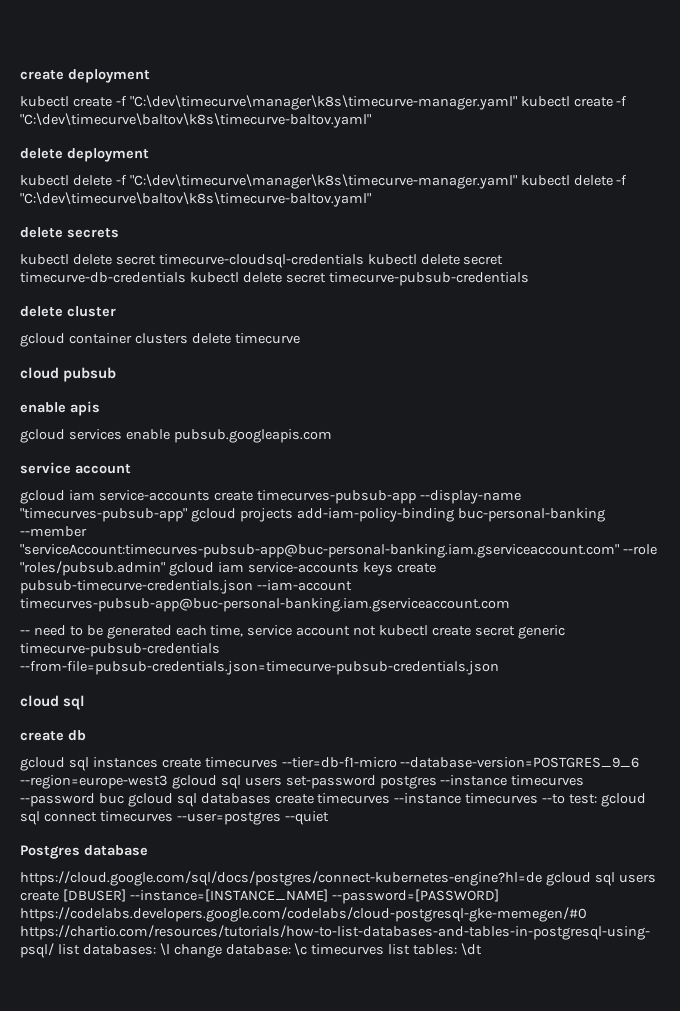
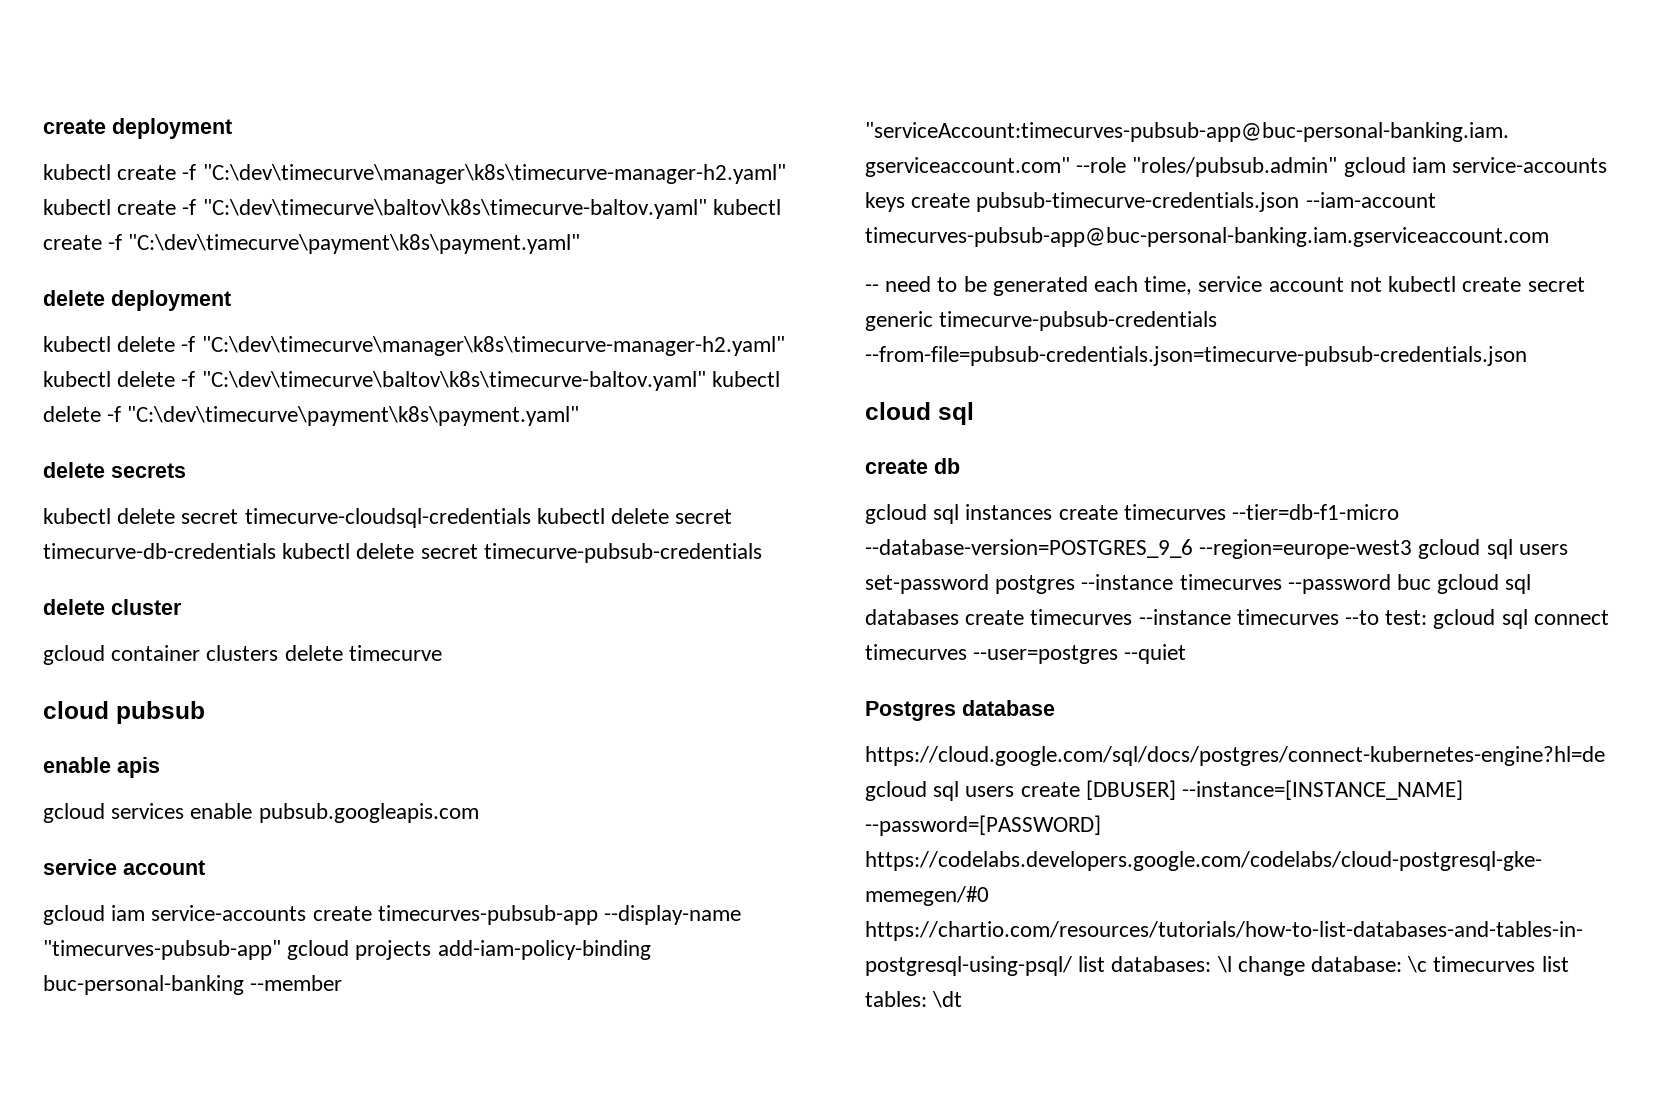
- kubectl create -f "C:\dev\timecurve\manager\k8s\timecurve-manager.yaml" kubectl create -f "C:\dev\timecurve\baltov\k8s\timecurve-baltov.yaml"
+ kubectl create -f "C:\dev\timecurve\manager\k8s\timecurve-manager-h2.yaml" kubectl create -f "C:\dev\timecurve\baltov\k8s\timecurve-baltov.yaml" kubectl create -f "C:\dev\timecurve\payment\k8s\payment.yaml"
- kubectl delete -f "C:\dev\timecurve\manager\k8s\timecurve-manager.yaml" kubectl delete -f "C:\dev\timecurve\baltov\k8s\timecurve-baltov.yaml"
+ kubectl delete -f "C:\dev\timecurve\manager\k8s\timecurve-manager-h2.yaml" kubectl delete -f "C:\dev\timecurve\baltov\k8s\timecurve-baltov.yaml" kubectl delete -f "C:\dev\timecurve\payment\k8s\payment.yaml"

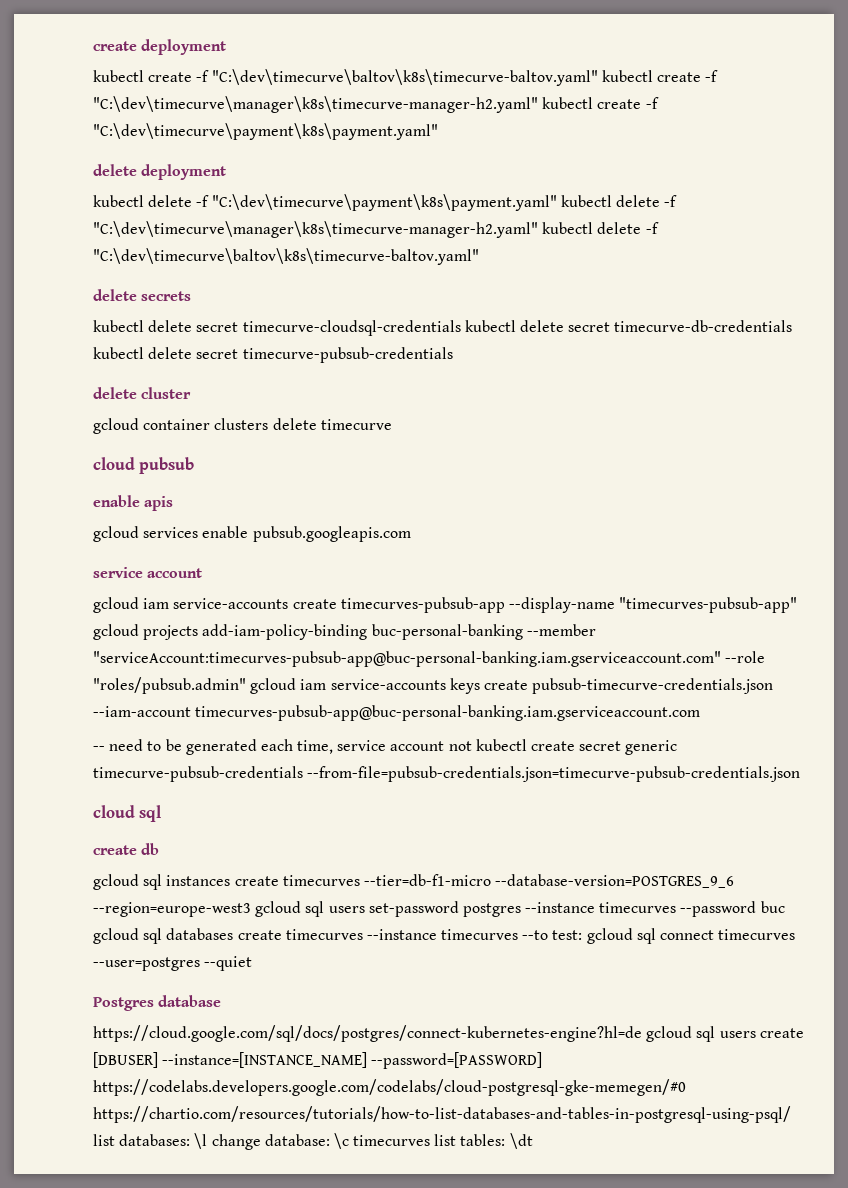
- kubectl create -f "C:\dev\timecurve\manager\k8s\timecurve-manager-h2.yaml" kubectl create -f "C:\dev\timecurve\baltov\k8s\timecurve-baltov.yaml" kubectl create -f "C:\dev\timecurve\payment\k8s\payment.yaml"
+ kubectl create -f "C:\dev\timecurve\baltov\k8s\timecurve-baltov.yaml" kubectl create -f "C:\dev\timecurve\manager\k8s\timecurve-manager-h2.yaml" kubectl create -f "C:\dev\timecurve\payment\k8s\payment.yaml"
- kubectl delete -f "C:\dev\timecurve\manager\k8s\timecurve-manager-h2.yaml" kubectl delete -f "C:\dev\timecurve\baltov\k8s\timecurve-baltov.yaml" kubectl delete -f "C:\dev\timecurve\payment\k8s\payment.yaml"
+ kubectl delete -f "C:\dev\timecurve\payment\k8s\payment.yaml" kubectl delete -f "C:\dev\timecurve\manager\k8s\timecurve-manager-h2.yaml" kubectl delete -f "C:\dev\timecurve\baltov\k8s\timecurve-baltov.yaml"

